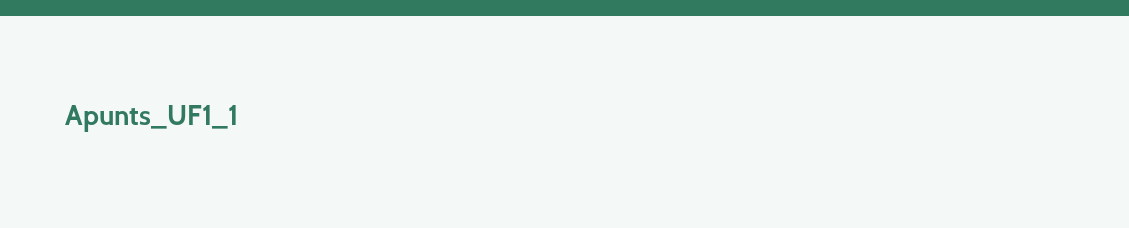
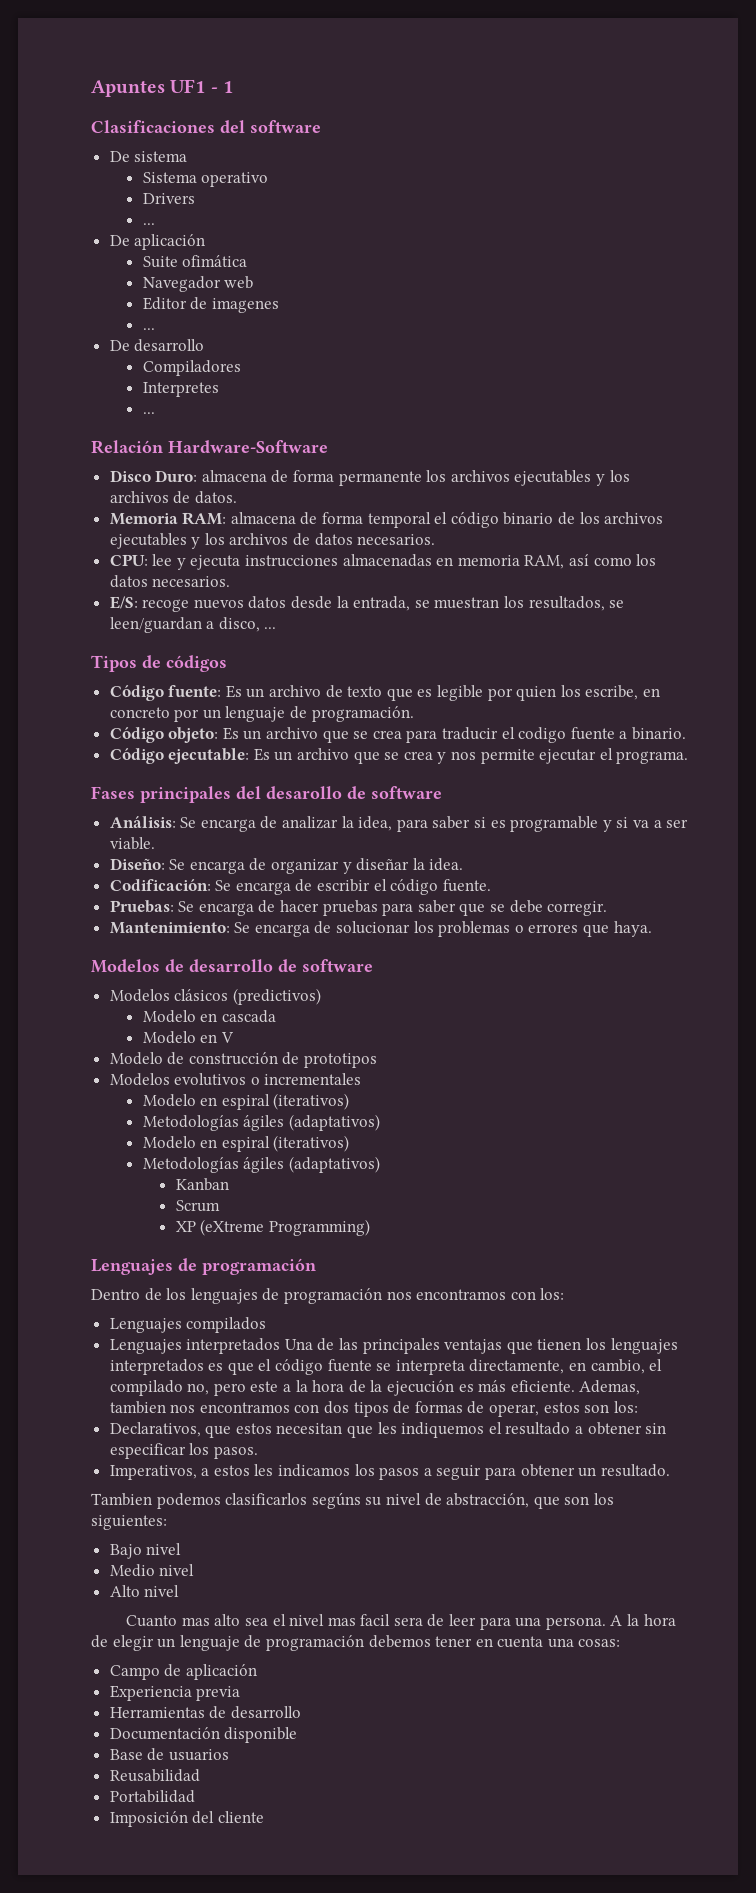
- Apunts_UF1_1
+ Apuntes UF1 - 1
+ Clasificaciones del software
+ De sistema
+ Sistema operativo
+ Drivers
+ ...
+ De aplicación
+ Suite ofimática
+ Navegador web
+ Editor de imagenes
+ ...
+ De desarrollo
+ Compiladores
+ Interpretes
+ ...
+ Relación Hardware-Software
+ Disco Duro: almacena de forma permanente los archivos ejecutables y los archivos de datos.
+ Memoria RAM: almacena de forma temporal el código binario de los archivos ejecutables y los archivos de datos necesarios.
+ CPU: lee y ejecuta instrucciones almacenadas en memoria RAM, así como los datos necesarios.
+ E/S: recoge nuevos datos desde la entrada, se muestran los resultados, se leen/guardan a disco, ...
+ Tipos de códigos
+ Código fuente: Es un archivo de texto que es legible por quien los escribe, en concreto por un lenguaje de programación.
+ Código objeto: Es un archivo que se crea para traducir el codigo fuente a binario.
+ Código ejecutable: Es un archivo que se crea y nos permite ejecutar el programa.
+ Fases principales del desarollo de software
+ Análisis: Se encarga de analizar la idea, para saber si es programable y si va a ser viable.
+ Diseño: Se encarga de organizar y diseñar la idea.
+ Codificación: Se encarga de escribir el código fuente.
+ Pruebas: Se encarga de hacer pruebas para saber que se debe corregir.
+ Mantenimiento: Se encarga de solucionar los problemas o errores que haya.
+ Modelos de desarrollo de software
+ Modelos clásicos (predictivos)
+ Modelo en cascada
+ Modelo en V
+ Modelo de construcción de prototipos
+ Modelos evolutivos o incrementales
+ Modelo en espiral (iterativos)
+ Metodologías ágiles (adaptativos)
+ Modelo en espiral (iterativos)
+ Metodologías ágiles (adaptativos)
+ Kanban
+ Scrum
+ XP (eXtreme Programming)
+ Lenguajes de programación
+ Dentro de los lenguajes de programación nos encontramos con los:
+ Lenguajes compilados
+ Lenguajes interpretados Una de las principales ventajas que tienen los lenguajes interpretados es que el código fuente se interpreta directamente, en cambio, el compilado no, pero este a la hora de la ejecución es más eficiente. Ademas, tambien nos encontramos con dos tipos de formas de operar, estos son los:
+ Declarativos, que estos necesitan que les indiquemos el resultado a obtener sin especificar los pasos.
+ Imperativos, a estos les indicamos los pasos a seguir para obtener un resultado.
+ Tambien podemos clasificarlos segúns su nivel de abstracción, que son los siguientes:
+ Bajo nivel
+ Medio nivel
+ Alto nivel
+ Cuanto mas alto sea el nivel mas facil sera de leer para una persona. A la hora de elegir un lenguaje de programación debemos tener en cuenta una cosas:
+ Campo de aplicación
+ Experiencia previa
+ Herramientas de desarrollo
+ Documentación disponible
+ Base de usuarios
+ Reusabilidad
+ Portabilidad
+ Imposición del cliente

